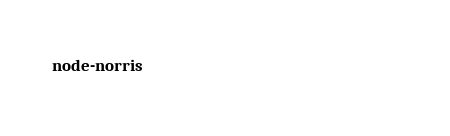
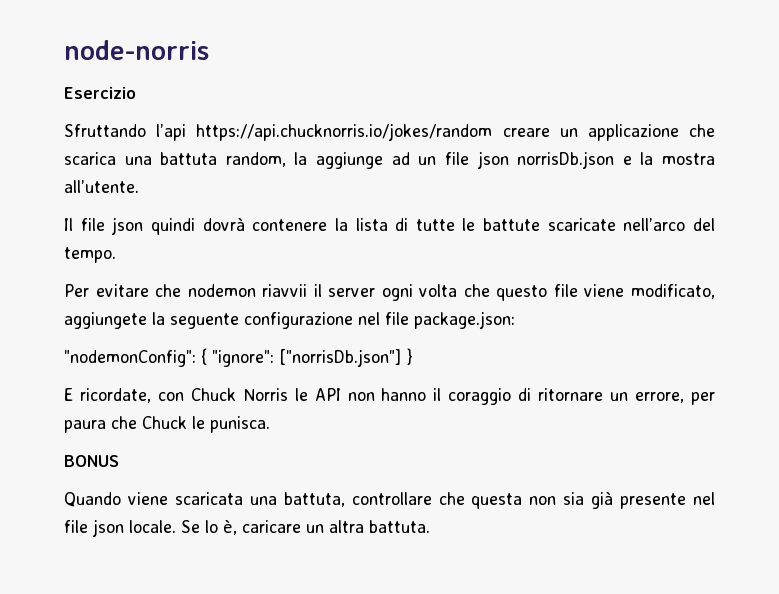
+ Esercizio
+ Sfruttando l’api https://api.chucknorris.io/jokes/random creare un applicazione che scarica una battuta random, la aggiunge ad un file json norrisDb.json e la mostra all’utente.
+ Il file json quindi dovrà contenere la lista di tutte le battute scaricate nell’arco del tempo.
+ Per evitare che nodemon riavvii il server ogni volta che questo file viene modificato, aggiungete la seguente configurazione nel file package.json:
+ "nodemonConfig": { "ignore": ["norrisDb.json"] }
+ E ricordate, con Chuck Norris le API non hanno il coraggio di ritornare un errore, per paura che Chuck le punisca.
+ BONUS
+ Quando viene scaricata una battuta, controllare che questa non sia già presente nel file json locale. Se lo è, caricare un altra battuta.

